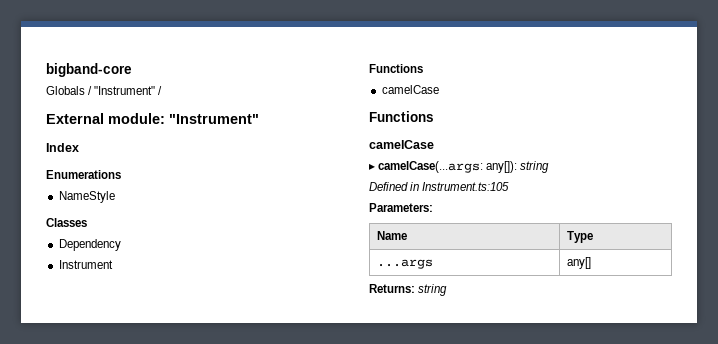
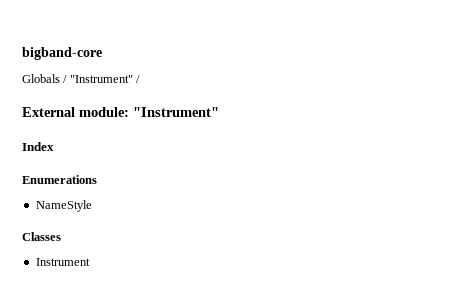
- Dependency
  Instrument
- Functions
- camelCase
- Functions
- camelCase
- ▸ camelCase(...args: any[]): string
- Defined in Instrument.ts:105
- Parameters:
- Name | Type
- ...args | any[]
- Returns: string

